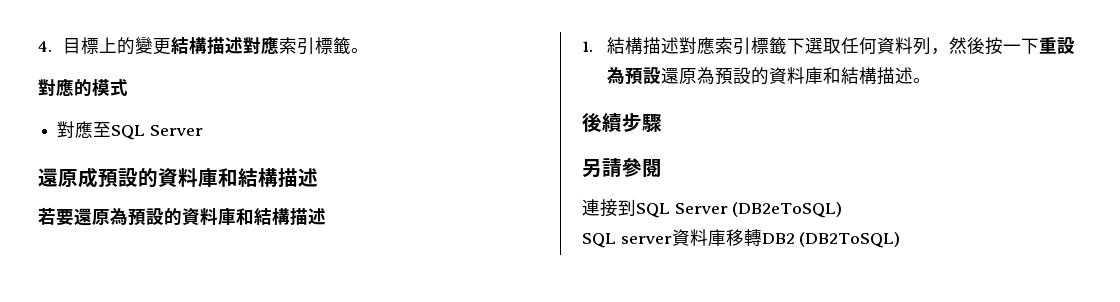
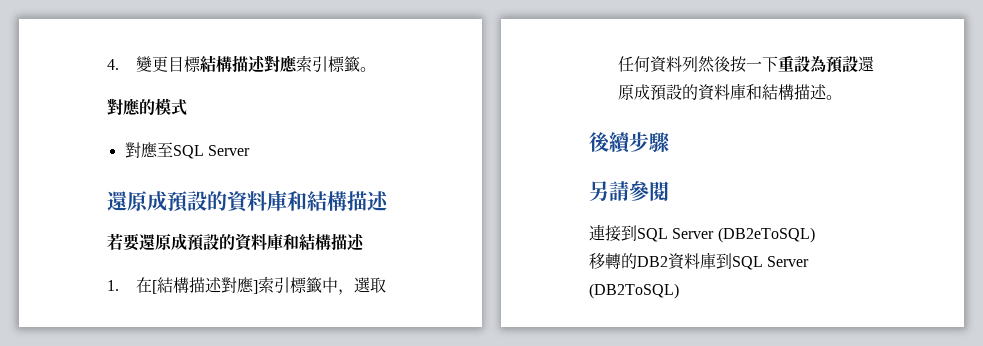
- 4.目標上的變更結構描述對應索引標籤。
+ 4.變更目標結構描述對應索引標籤。
- 若要還原為預設的資料庫和結構描述
+ 若要還原成預設的資料庫和結構描述
- 1.結構描述對應索引標籤下選取任何資料列，然後按一下重設為預設還原為預設的資料庫和結構描述。
+ 1.在[結構描述對應]索引標籤中，選取任何資料列然後按一下重設為預設還原成預設的資料庫和結構描述。
- SQL server資料庫移轉DB2 (DB2ToSQL)
+ 移轉的DB2資料庫到SQL Server (DB2ToSQL)

